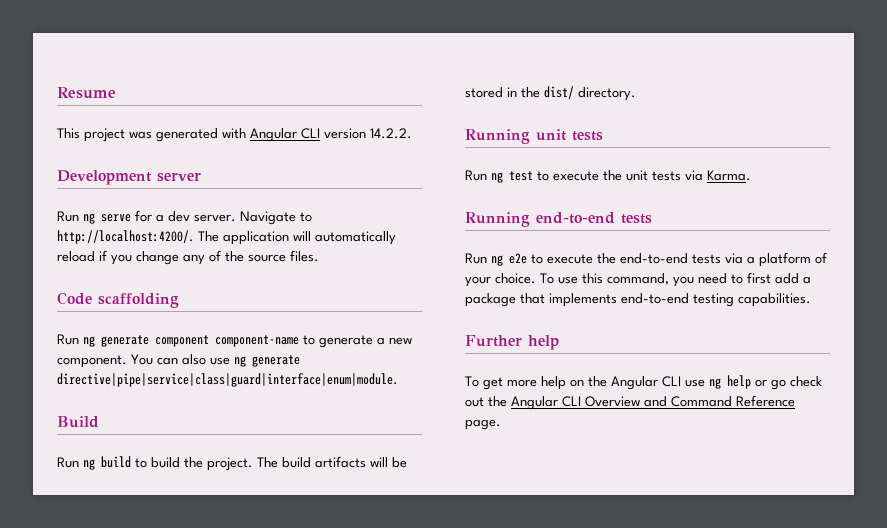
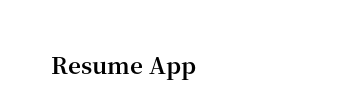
- Resume
- This project was generated with Angular CLI version 14.2.2.
- Development server
- Run ng serve for a dev server. Navigate to http://localhost:4200/. The application will automatically reload if you change any of the source files.
- Code scaffolding
- Run ng generate component component-name to generate a new component. You can also use ng generate directive|pipe|service|class|guard|interface|enum|module.
- Build
- Run ng build to build the project. The build artifacts will be stored in the dist/ directory.
- Running unit tests
- Run ng test to execute the unit tests via Karma.
- Running end-to-end tests
- Run ng e2e to execute the end-to-end tests via a platform of your choice. To use this command, you need to first add a package that implements end-to-end testing capabilities.
- Further help
- To get more help on the Angular CLI use ng help or go check out the Angular CLI Overview and Command Reference page.
+ Resume App

